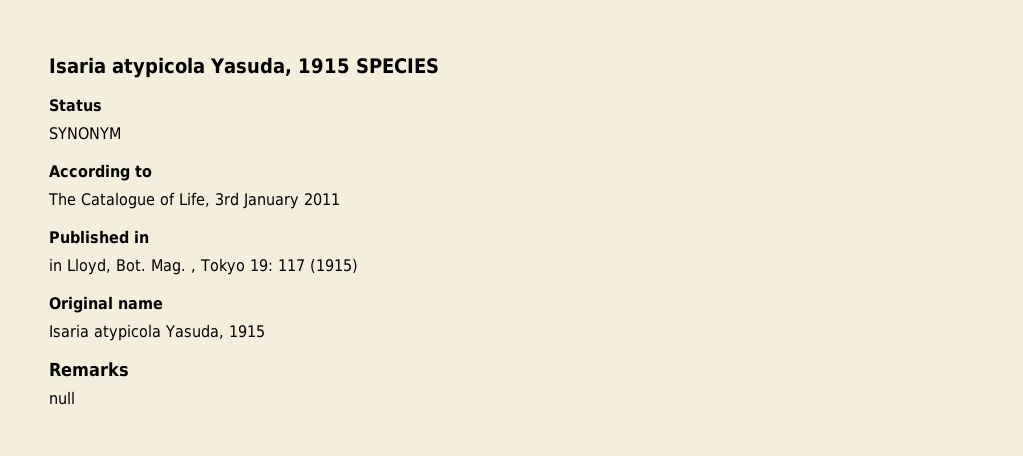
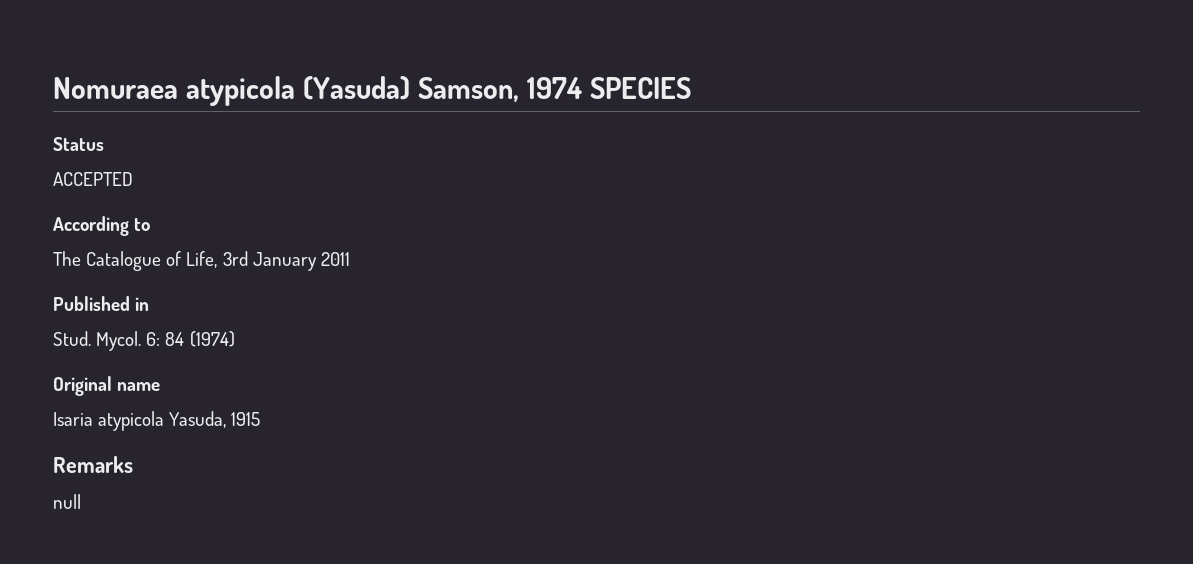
- Isaria atypicola Yasuda, 1915 SPECIES
+ Nomuraea atypicola (Yasuda) Samson, 1974 SPECIES
- SYNONYM
+ ACCEPTED
- in Lloyd, Bot. Mag. , Tokyo 19: 117 (1915)
+ Stud. Mycol. 6: 84 (1974)

